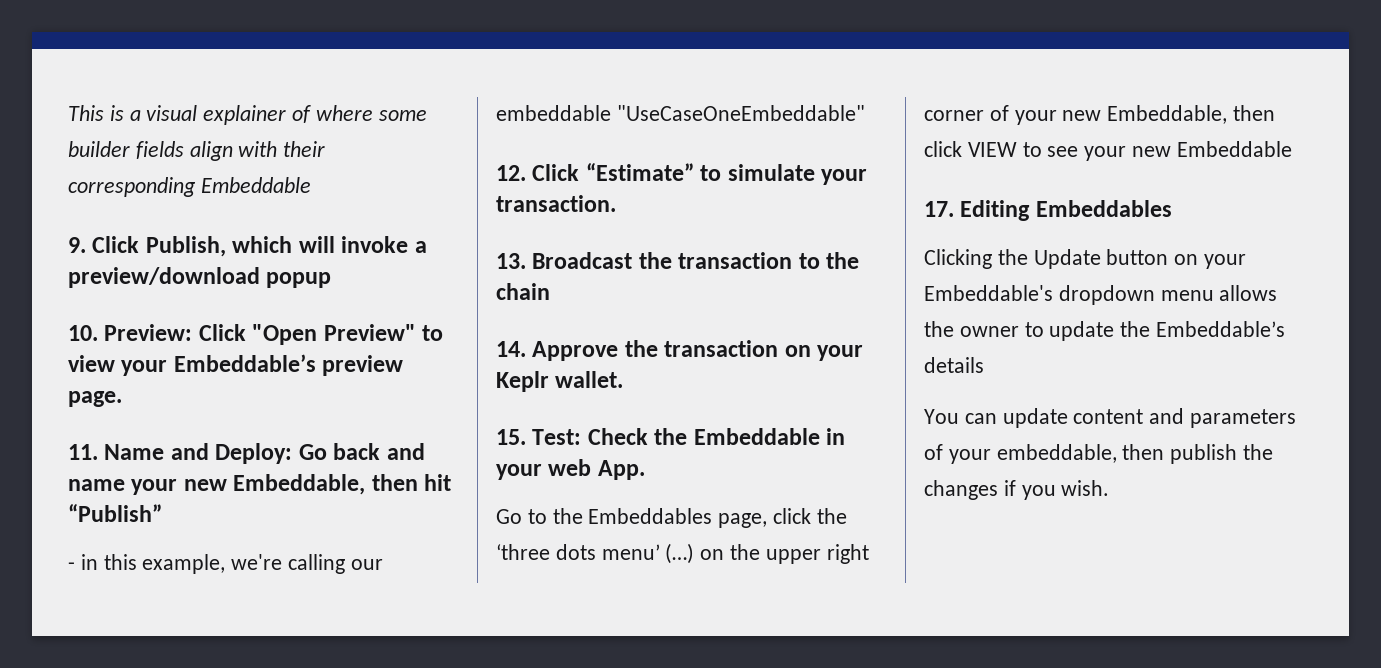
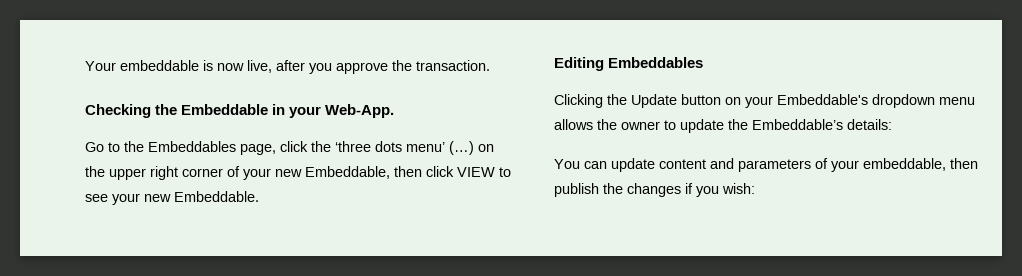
- This is a visual explainer of where some builder fields align with their corresponding Embeddable
- 9. Click Publish, which will invoke a preview/download popup
- 10. Preview: Click "Open Preview" to view your Embeddable’s preview page.
- 11. Name and Deploy: Go back and name your new Embeddable, then hit “Publish”
- - in this example, we're calling our embeddable "UseCaseOneEmbeddable"
- 12. Click “Estimate” to simulate your transaction.
- 13. Broadcast the transaction to the chain
- 14. Approve the transaction on your Keplr wallet.
- 15. Test: Check the Embeddable in your web App.
+ Your embeddable is now live, after you approve the transaction.
+ Checking the Embeddable in your Web-App.
- Go to the Embeddables page, click the ‘three dots menu’ (…) on the upper right corner of your new Embeddable, then click VIEW to see your new Embeddable
- 17. Editing Embeddables
+ Go to the Embeddables page, click the ‘three dots menu’ (…) on the upper right corner of your new Embeddable, then click VIEW to see your new Embeddable.
+ Editing Embeddables
- Clicking the Update button on your Embeddable's dropdown menu allows the owner to update the Embeddable’s details
+ Clicking the Update button on your Embeddable's dropdown menu allows the owner to update the Embeddable’s details:
- You can update content and parameters of your embeddable, then publish the changes if you wish.
+ You can update content and parameters of your embeddable, then publish the changes if you wish:

